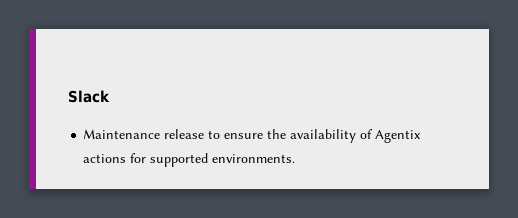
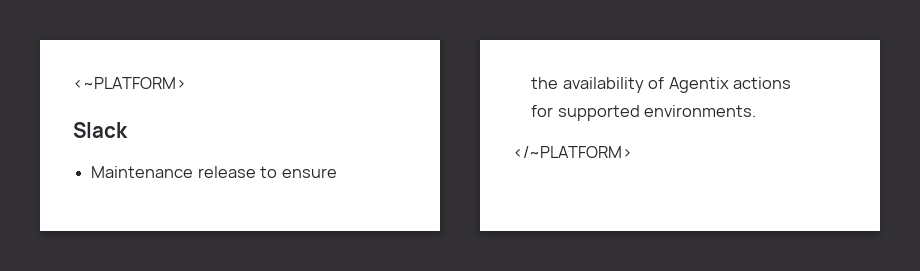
+ <~PLATFORM>
+ </~PLATFORM>

